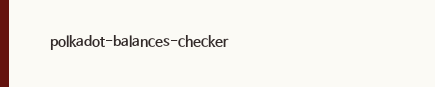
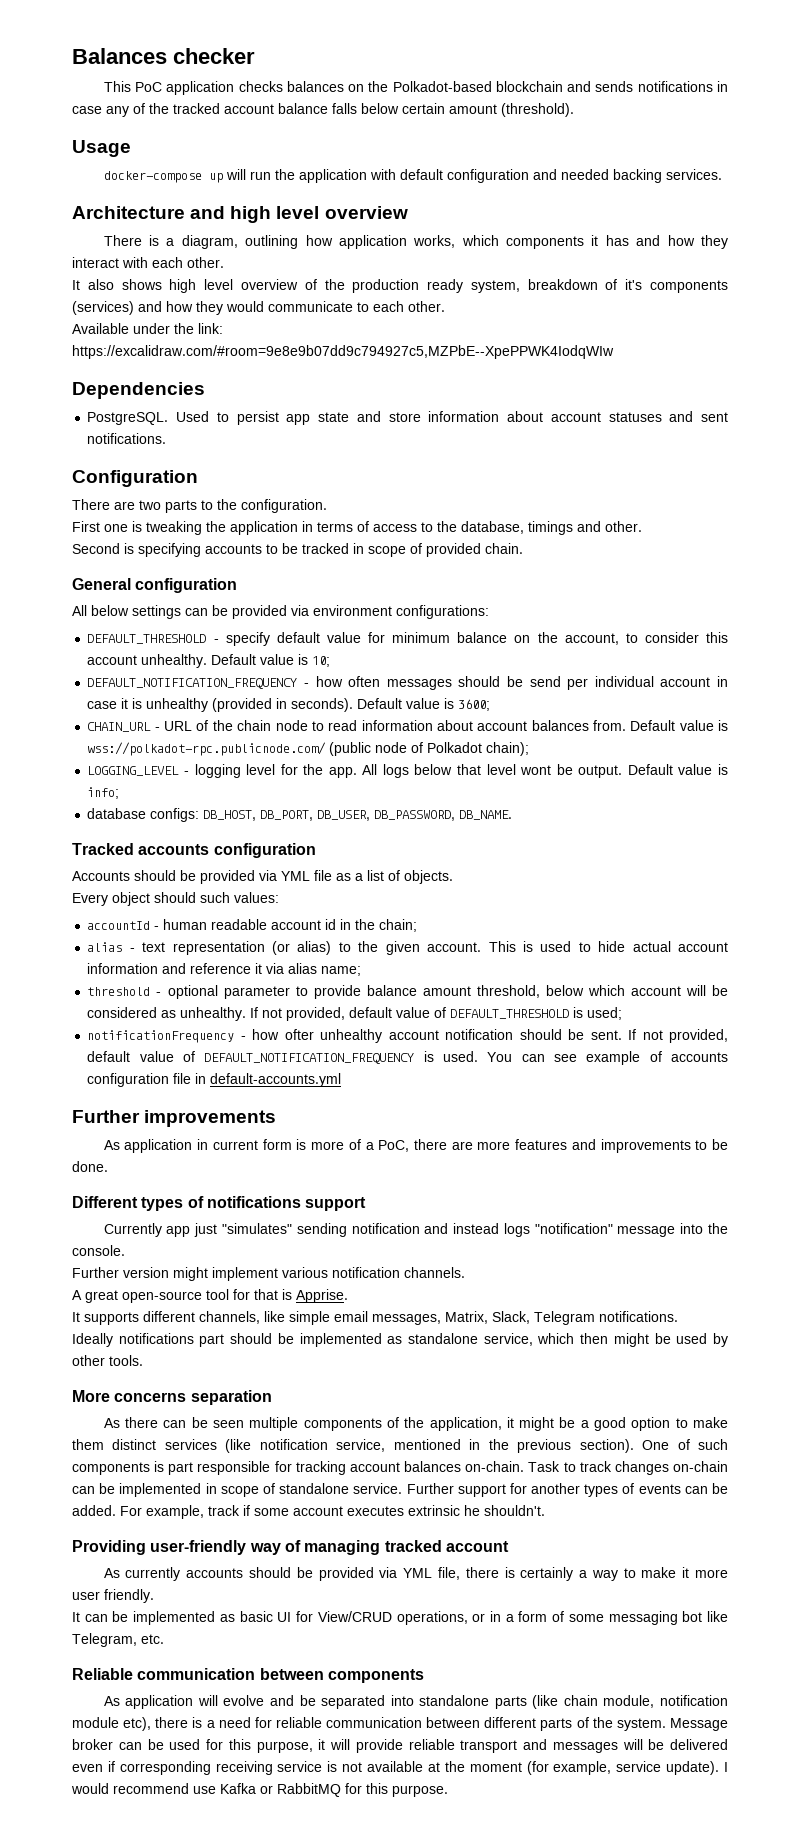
- polkadot-balances-checker
+ Balances checker
+ This PoC application checks balances on the Polkadot-based blockchain and sends notifications in case any of the tracked account balance falls below certain amount (threshold).
+ Usage
+ docker-compose up will run the application with default configuration and needed backing services.
+ Architecture and high level overview
+ There is a diagram, outlining how application works, which components it has and how they interact with each other.
+ It also shows high level overview of the production ready system, breakdown of it's components (services) and how they would communicate to each other.
+ Available under the link: https://excalidraw.com/#room=9e8e9b07dd9c794927c5,MZPbE--XpePPWK4IodqWIw
+ Dependencies
+ PostgreSQL. Used to persist app state and store information about account statuses and sent notifications.
+ Configuration
+ There are two parts to the configuration.
+ First one is tweaking the application in terms of access to the database, timings and other.
+ Second is specifying accounts to be tracked in scope of provided chain.
+ General configuration
+ All below settings can be provided via environment configurations:
+ DEFAULT_THRESHOLD - specify default value for minimum balance on the account, to consider this account unhealthy. Default value is 10;
+ DEFAULT_NOTIFICATION_FREQUENCY - how often messages should be send per individual account in case it is unhealthy (provided in seconds). Default value is 3600;
+ CHAIN_URL - URL of the chain node to read information about account balances from. Default value is wss://polkadot-rpc.publicnode.com/ (public node of Polkadot chain);
+ LOGGING_LEVEL - logging level for the app. All logs below that level wont be output. Default value is info;
+ database configs: DB_HOST, DB_PORT, DB_USER, DB_PASSWORD, DB_NAME.
+ Tracked accounts configuration
+ Accounts should be provided via YML file as a list of objects.
+ Every object should such values:
+ accountId - human readable account id in the chain;
+ alias - text representation (or alias) to the given account. This is used to hide actual account information and reference it via alias name;
+ threshold - optional parameter to provide balance amount threshold, below which account will be considered as unhealthy. If not provided, default value of DEFAULT_THRESHOLD is used;
+ notificationFrequency - how ofter unhealthy account notification should be sent. If not provided, default value of DEFAULT_NOTIFICATION_FREQUENCY is used. You can see example of accounts configuration file in default-accounts.yml
+ Further improvements
+ As application in current form is more of a PoC, there are more features and improvements to be done.
+ Different types of notifications support
+ Currently app just "simulates" sending notification and instead logs "notification" message into the console.
+ Further version might implement various notification channels.
+ A great open-source tool for that is Apprise.
+ It supports different channels, like simple email messages, Matrix, Slack, Telegram notifications.
+ Ideally notifications part should be implemented as standalone service, which then might be used by other tools.
+ More concerns separation
+ As there can be seen multiple components of the application, it might be a good option to make them distinct services (like notification service, mentioned in the previous section). One of such components is part responsible for tracking account balances on-chain. Task to track changes on-chain can be implemented in scope of standalone service. Further support for another types of events can be added. For example, track if some account executes extrinsic he shouldn't.
+ Providing user-friendly way of managing tracked account
+ As currently accounts should be provided via YML file, there is certainly a way to make it more user friendly.
+ It can be implemented as basic UI for View/CRUD operations, or in a form of some messaging bot like Telegram, etc.
+ Reliable communication between components
+ As application will evolve and be separated into standalone parts (like chain module, notification module etc), there is a need for reliable communication between different parts of the system. Message broker can be used for this purpose, it will provide reliable transport and messages will be delivered even if corresponding receiving service is not available at the moment (for example, service update). I would recommend use Kafka or RabbitMQ for this purpose.

